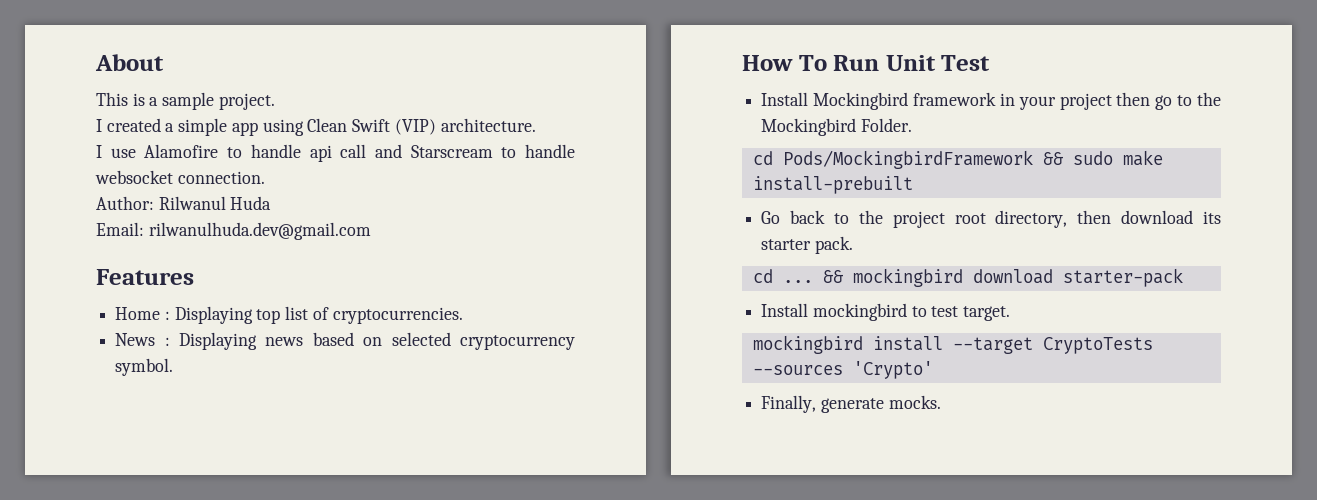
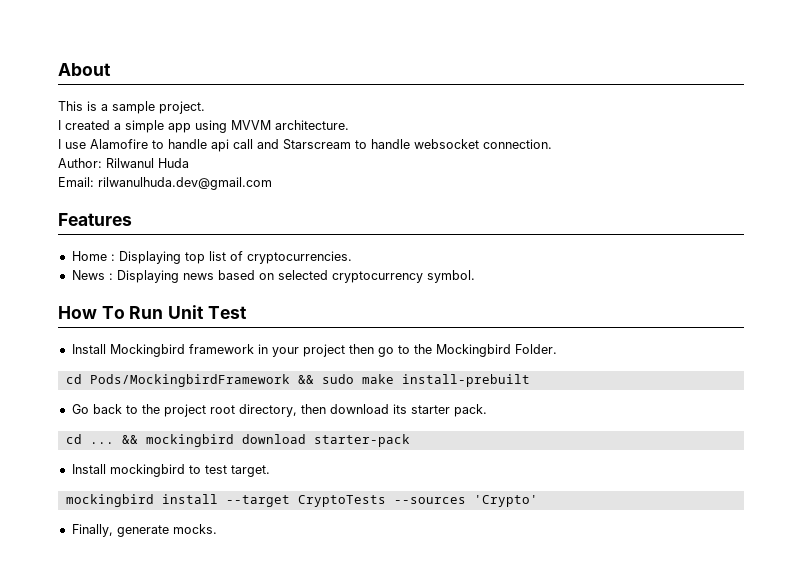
- I created a simple app using Clean Swift (VIP) architecture.
+ I created a simple app using MVVM architecture.

